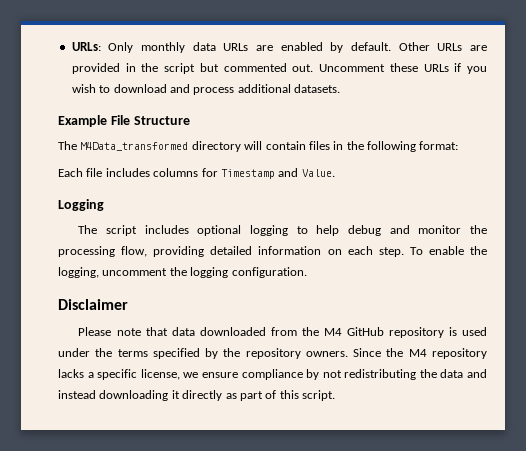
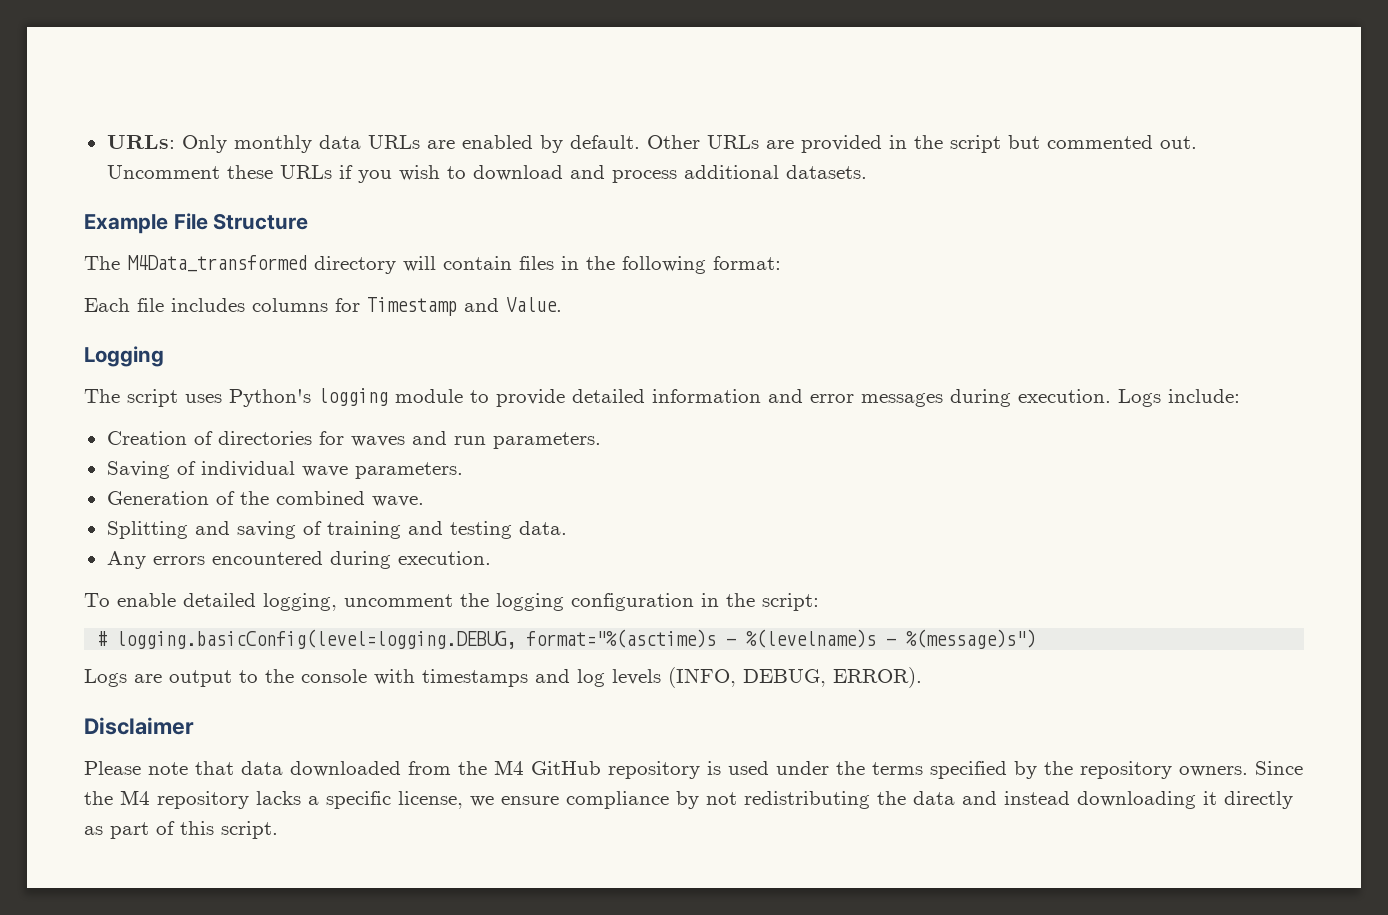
- The script includes optional logging to help debug and monitor the processing flow, providing detailed information on each step. To enable the logging, uncomment the logging configuration.
+ The script uses Python's logging module to provide detailed information and error messages during execution. Logs include:
+ Creation of directories for waves and run parameters.
+ Saving of individual wave parameters.
+ Generation of the combined wave.
+ Splitting and saving of training and testing data.
+ Any errors encountered during execution.
+ To enable detailed logging, uncomment the logging configuration in the script:
+ # logging.basicConfig(level=logging.DEBUG, format="%(asctime)s - %(levelname)s - %(message)s")
+ Logs are output to the console with timestamps and log levels (INFO, DEBUG, ERROR).

